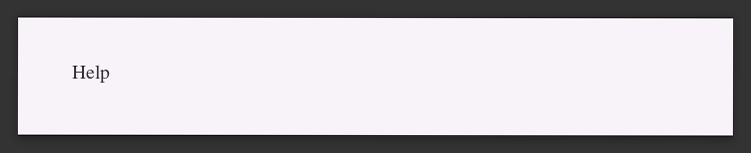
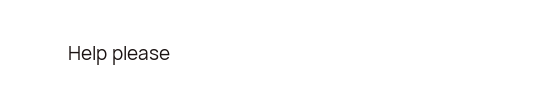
- Help
+ Help please

